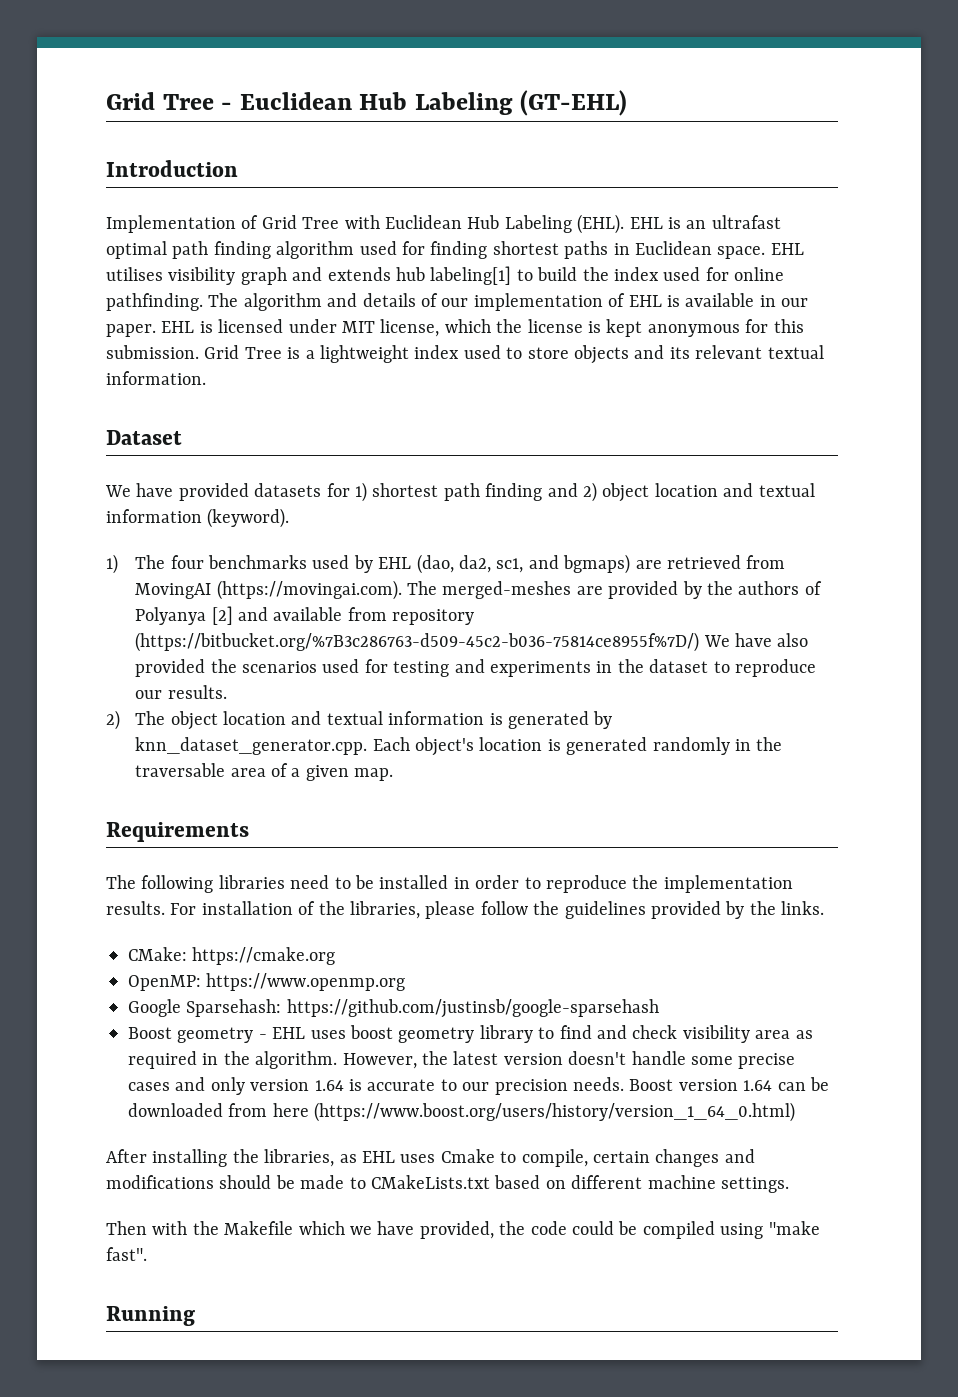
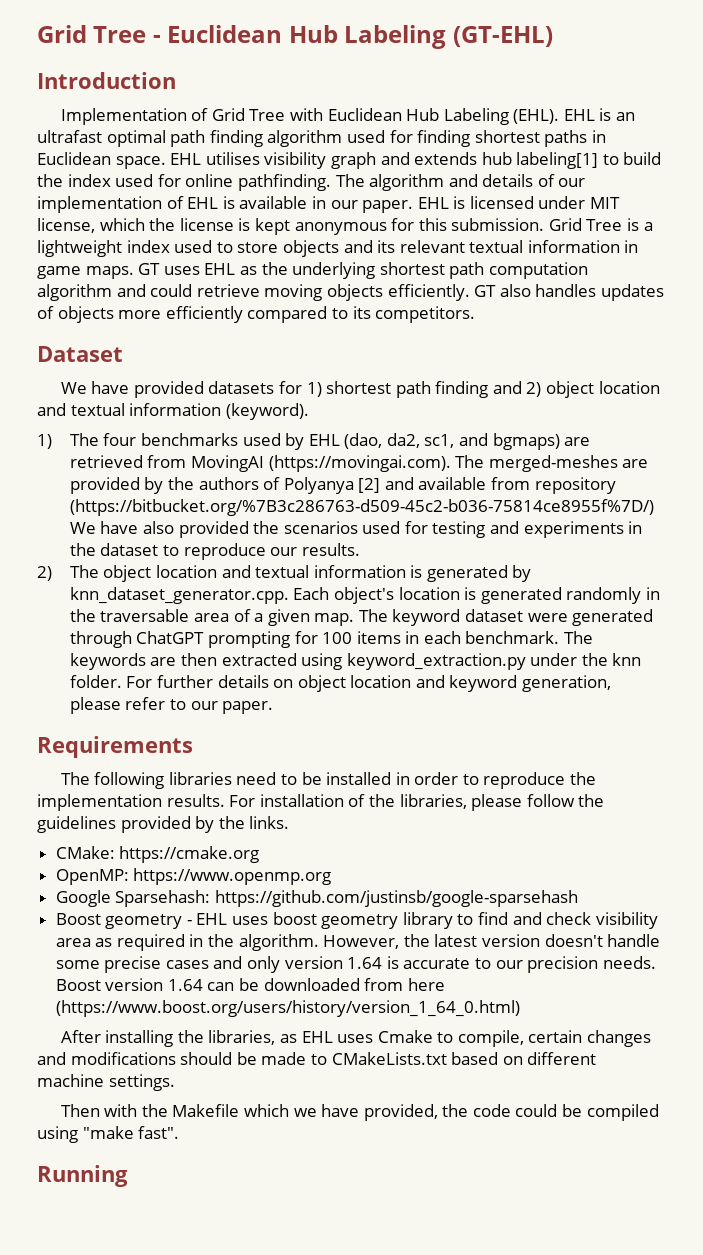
- Grid Tree is a lightweight index used to store objects and its relevant textual information.
+ Grid Tree is a lightweight index used to store objects and its relevant textual information in game maps. GT uses EHL as the underlying shortest path computation algorithm and could retrieve moving objects efficiently. GT also handles updates of objects more efficiently compared to its competitors.
+ The keyword dataset were generated through ChatGPT prompting for 100 items in each benchmark. The keywords are then extracted using keyword_extraction.py under the knn folder. For further details on object location and keyword generation, please refer to our paper.

